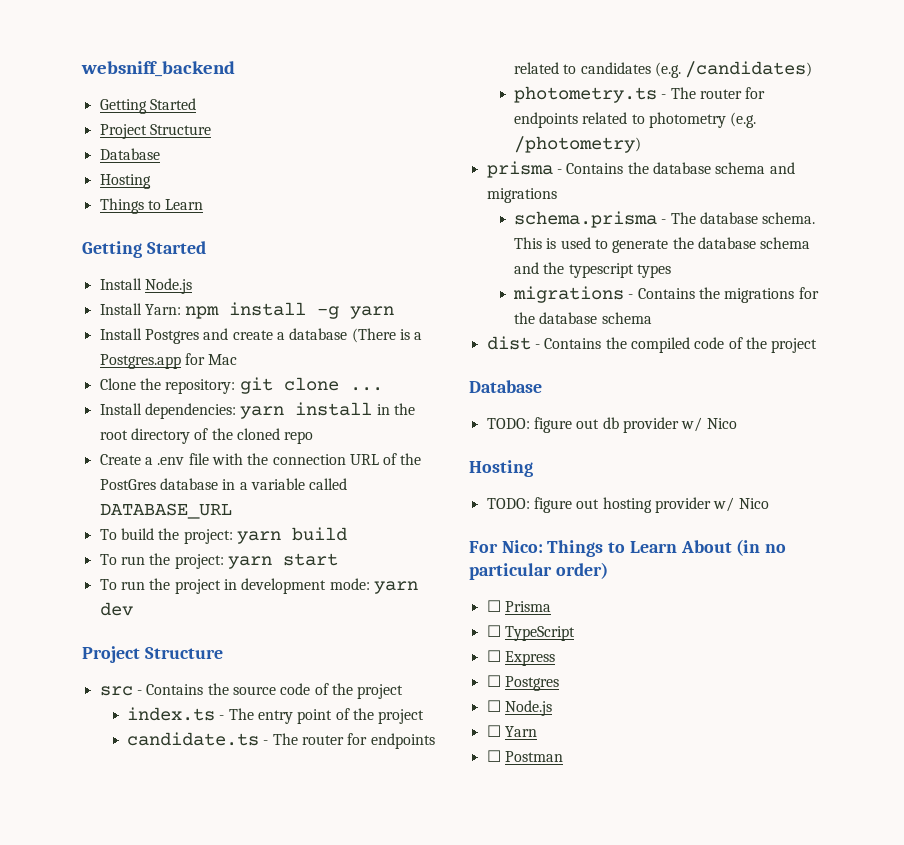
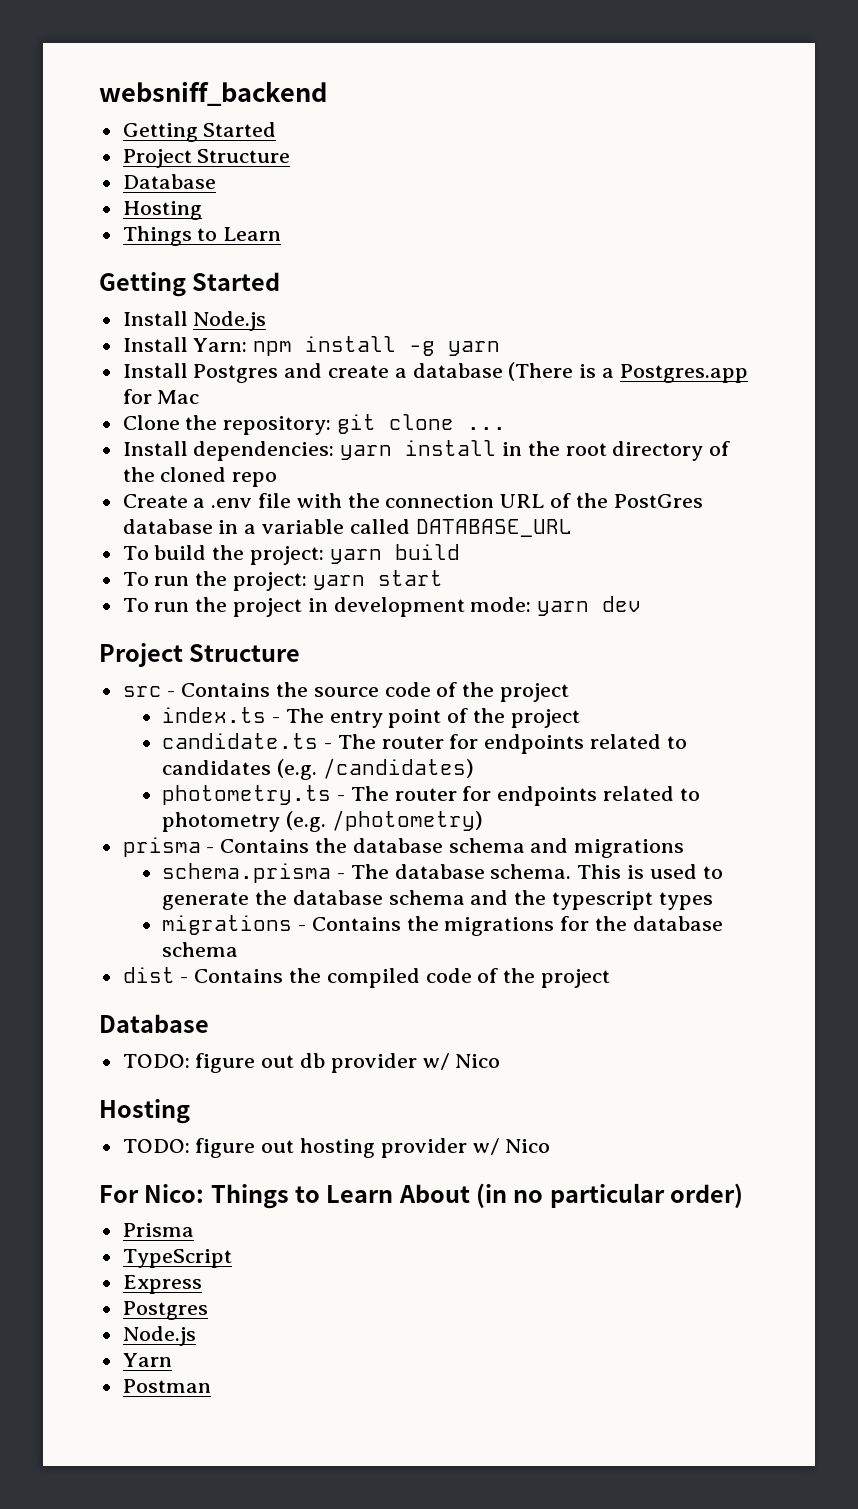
- ☐ Prisma
+ Prisma
- ☐ TypeScript
+ TypeScript
- ☐ Express
- ☐ Postgres
- ☐ Node.js
- ☐ Yarn
+ Express
+ Postgres
+ Node.js
+ Yarn
- ☐ Postman
+ Postman

